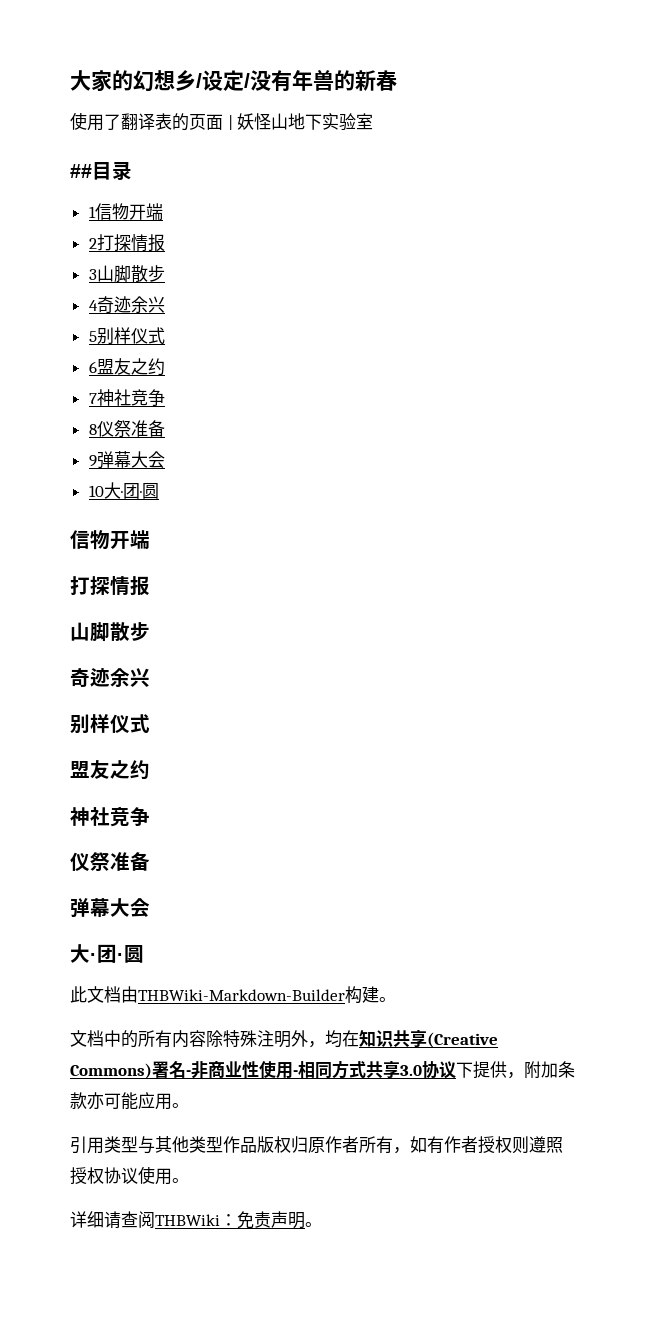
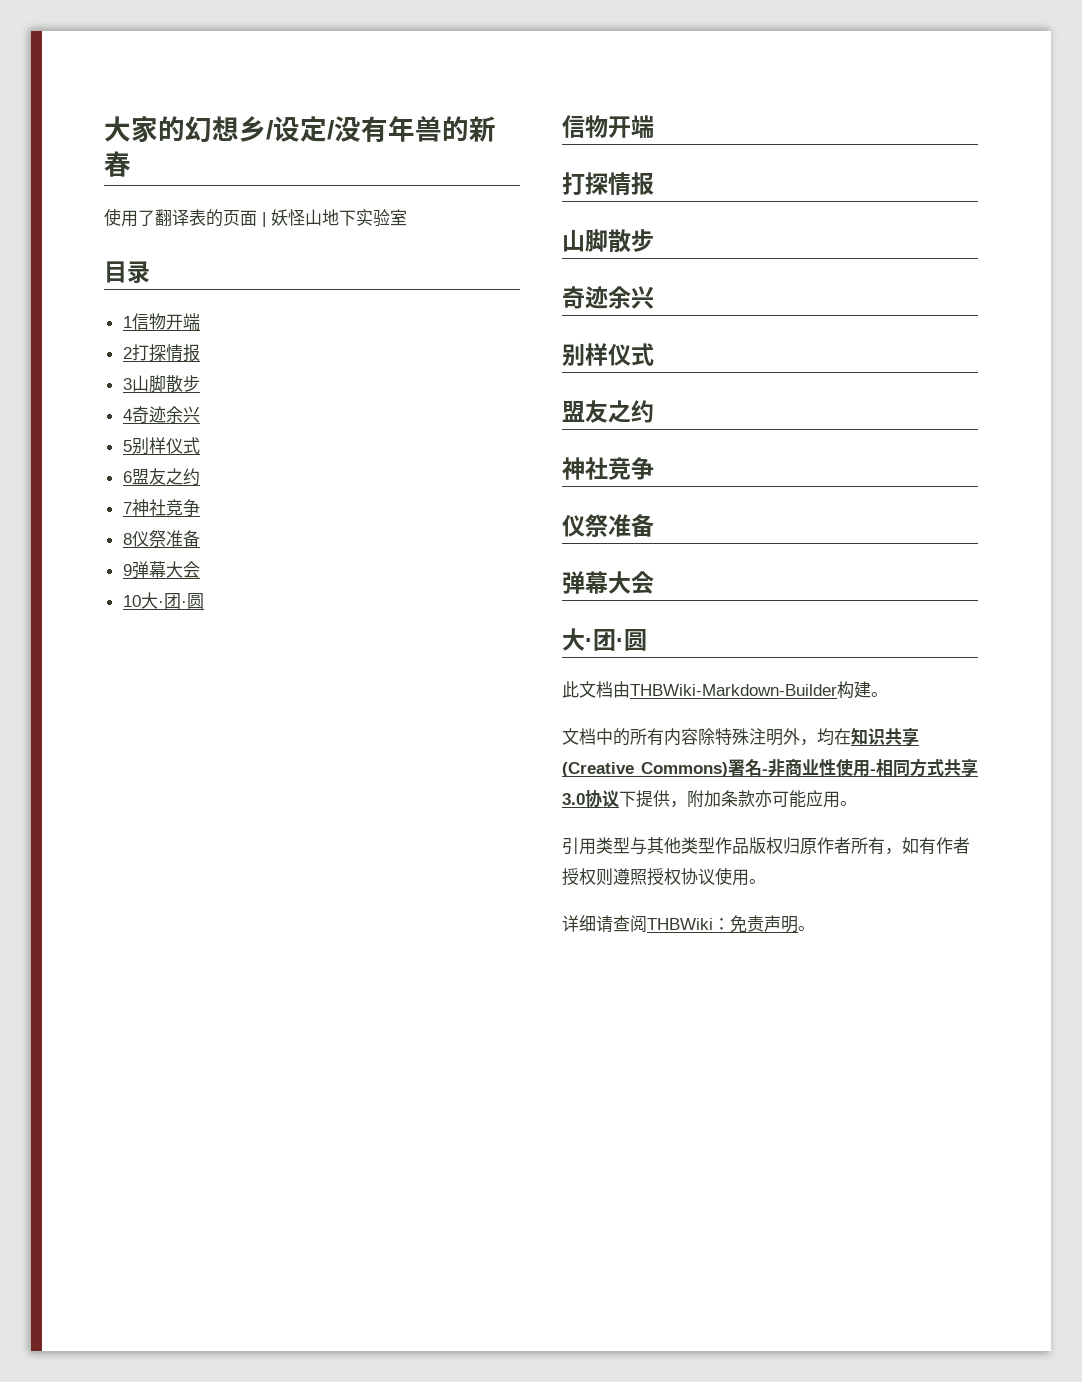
- ##目录
+ 目录

